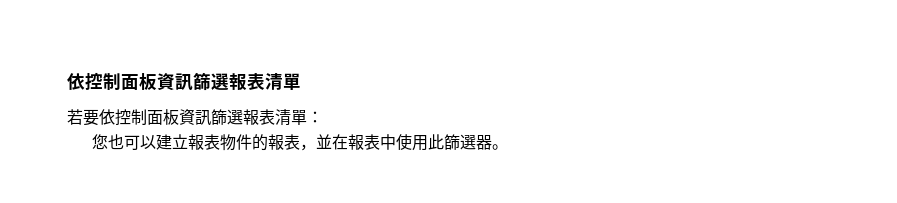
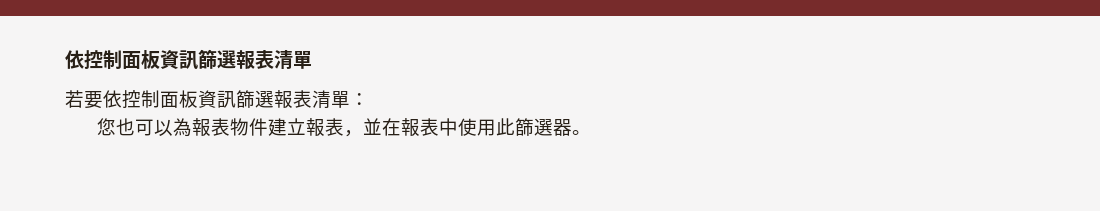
- 您也可以建立報表物件的報表，並在報表中使用此篩選器。
+ 您也可以為報表物件建立報表，並在報表中使用此篩選器。

